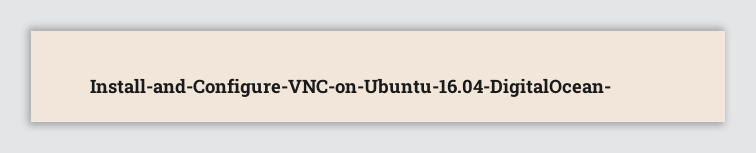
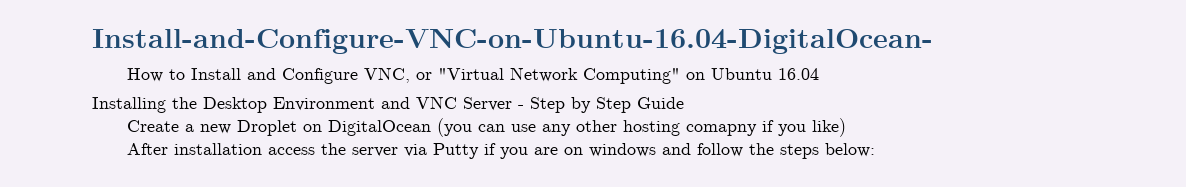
+ How to Install and Configure VNC, or "Virtual Network Computing" on Ubuntu 16.04
+ Installing the Desktop Environment and VNC Server - Step by Step Guide
+ Create a new Droplet on DigitalOcean (you can use any other hosting comapny if you like)
+ After installation access the server via Putty if you are on windows and follow the steps below:

